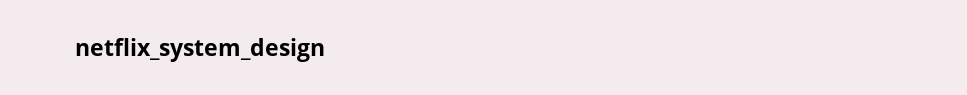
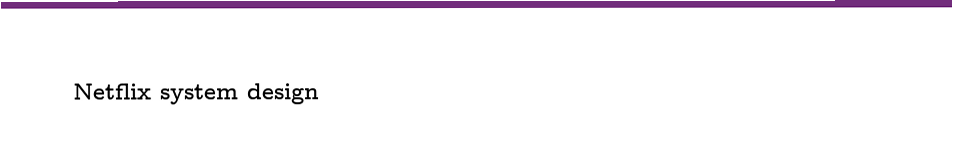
- netflix_system_design
+ Netflix system design

